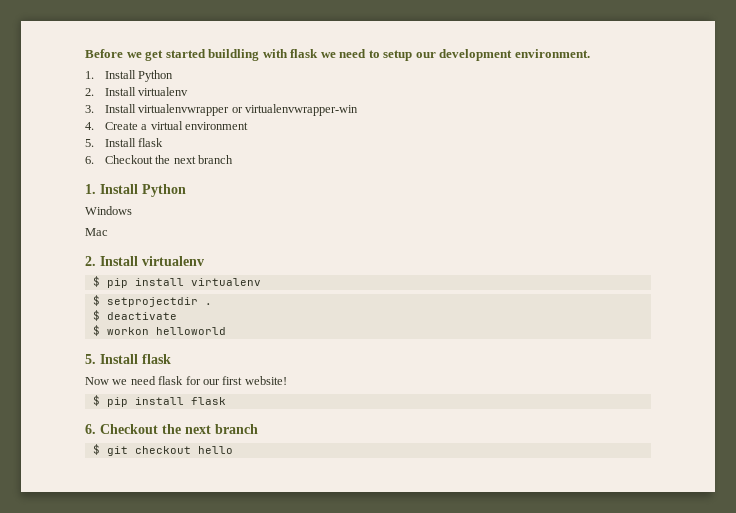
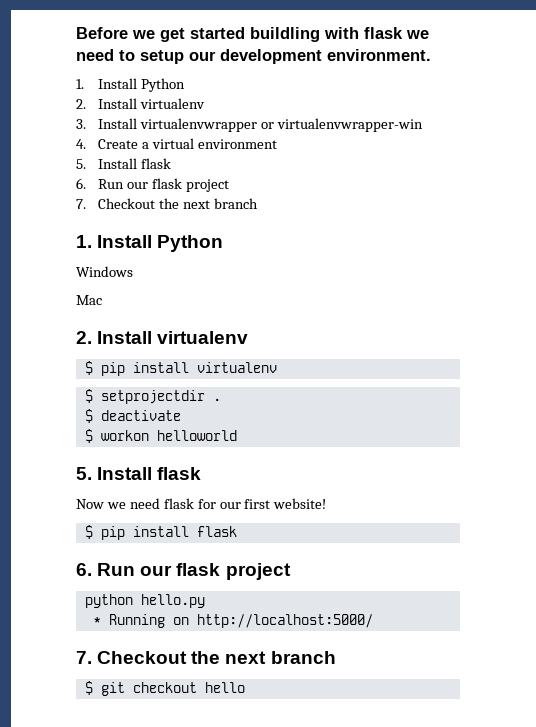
  4. Create a virtual environment
  5. Install flask
- 6. Checkout the next branch
+ 6. Run our flask project
+ 7. Checkout the next branch
  $ pip install flask
- 6. Checkout the next branch
+ 6. Run our flask project
+ python hello.py
+ * Running on http://localhost:5000/
+ 7. Checkout the next branch

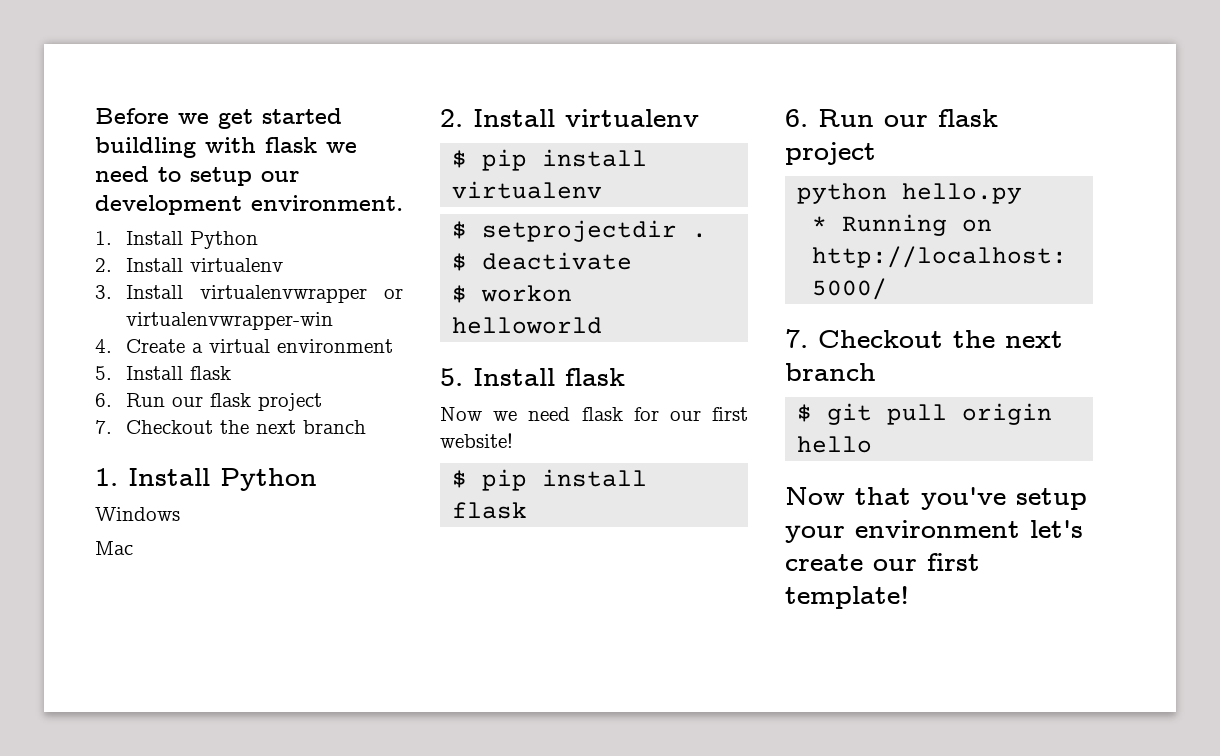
- $ git checkout hello
+ $ git pull origin hello
+ Now that you've setup your environment let's create our first template!

